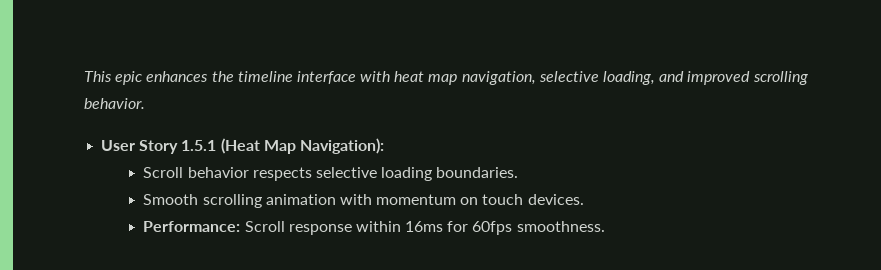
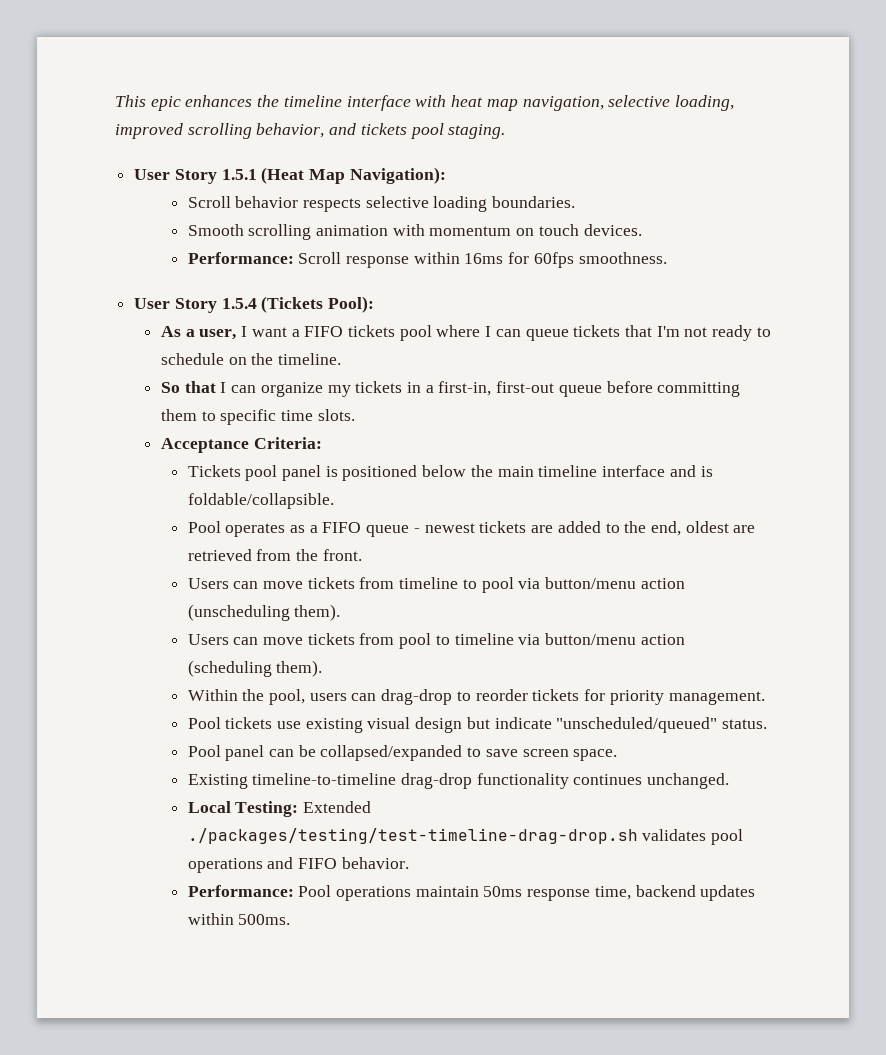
- This epic enhances the timeline interface with heat map navigation, selective loading, and improved scrolling behavior.
+ This epic enhances the timeline interface with heat map navigation, selective loading, improved scrolling behavior, and tickets pool staging.
+ User Story 1.5.4 (Tickets Pool):
+ As a user, I want a FIFO tickets pool where I can queue tickets that I'm not ready to schedule on the timeline.
+ So that I can organize my tickets in a first-in, first-out queue before committing them to specific time slots.
+ Acceptance Criteria:
+ Tickets pool panel is positioned below the main timeline interface and is foldable/collapsible.
+ Pool operates as a FIFO queue - newest tickets are added to the end, oldest are retrieved from the front.
+ Users can move tickets from timeline to pool via button/menu action (unscheduling them).
+ Users can move tickets from pool to timeline via button/menu action (scheduling them).
+ Within the pool, users can drag-drop to reorder tickets for priority management.
+ Pool tickets use existing visual design but indicate "unscheduled/queued" status.
+ Pool panel can be collapsed/expanded to save screen space.
+ Existing timeline-to-timeline drag-drop functionality continues unchanged.
+ Local Testing: Extended ./packages/testing/test-timeline-drag-drop.sh validates pool operations and FIFO behavior.
+ Performance: Pool operations maintain 50ms response time, backend updates within 500ms.

